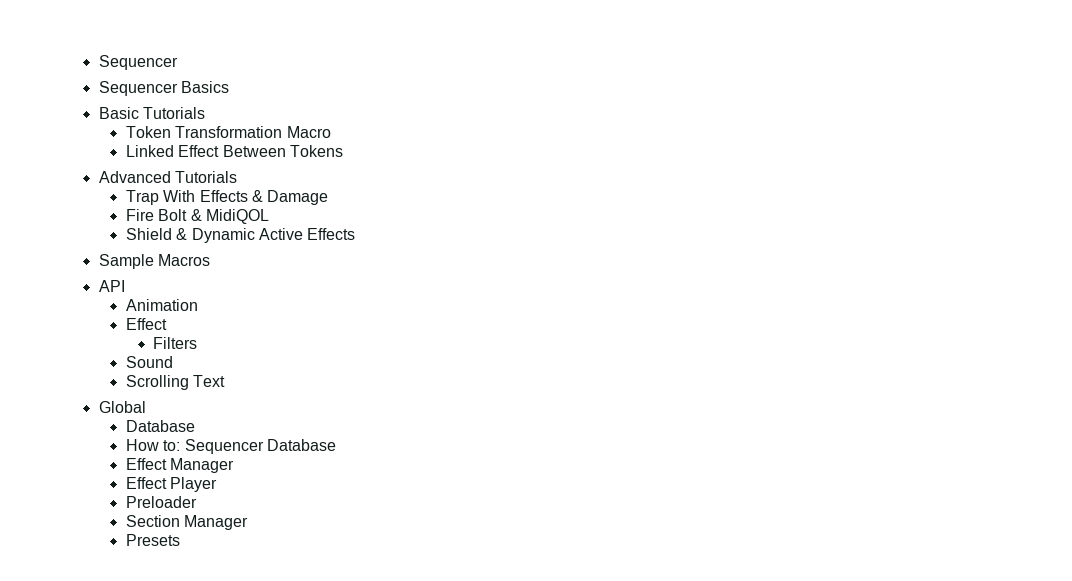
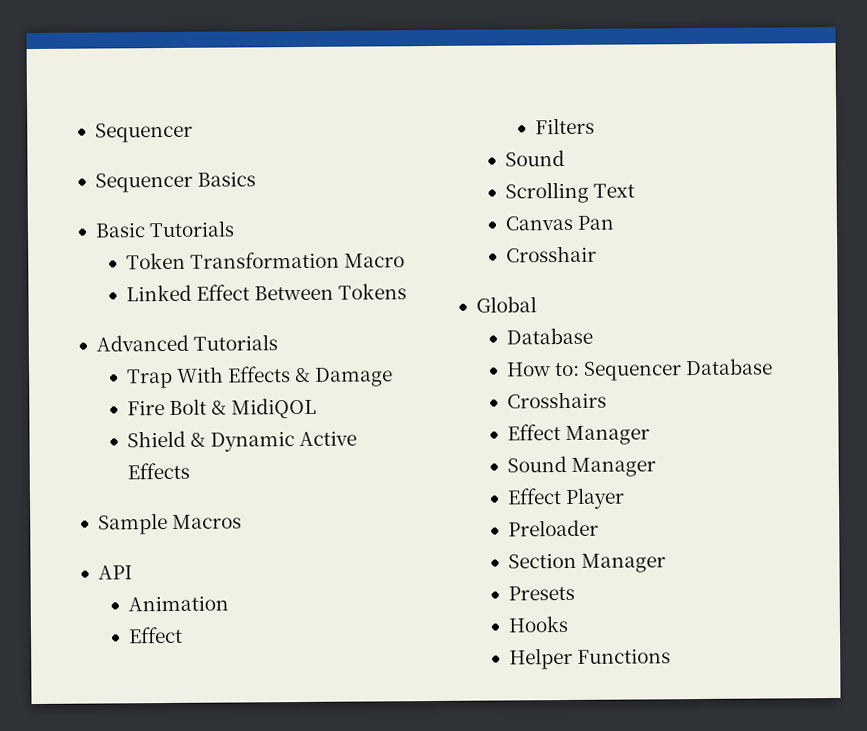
+ Canvas Pan
+ Crosshair
+ Crosshairs
+ Sound Manager
+ Hooks
+ Helper Functions

